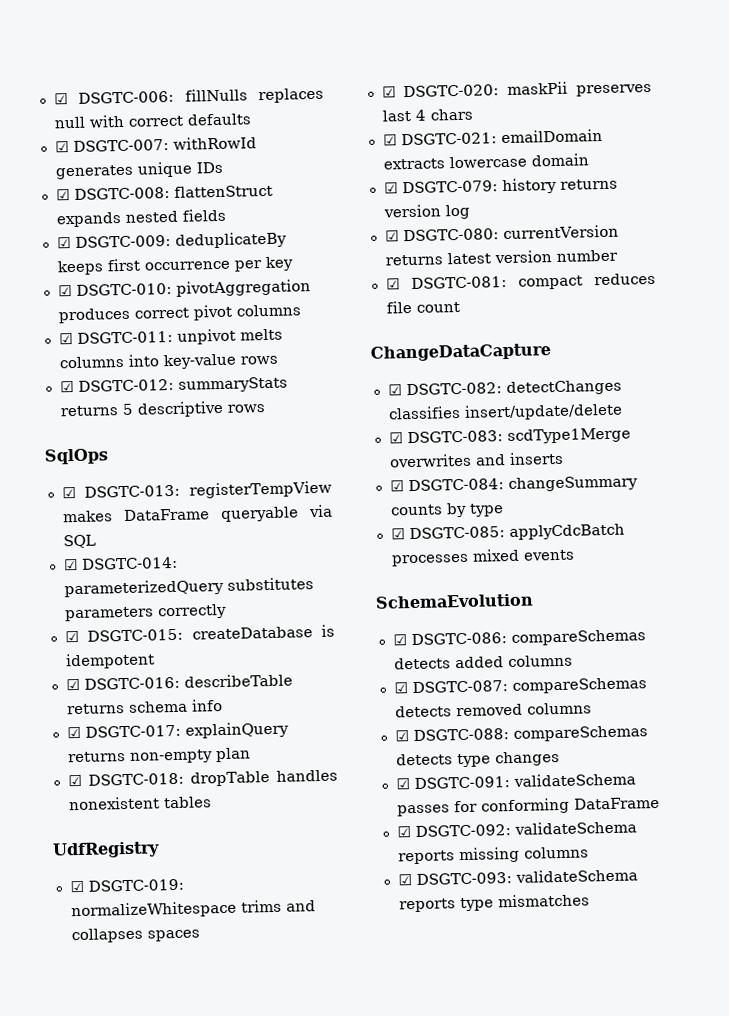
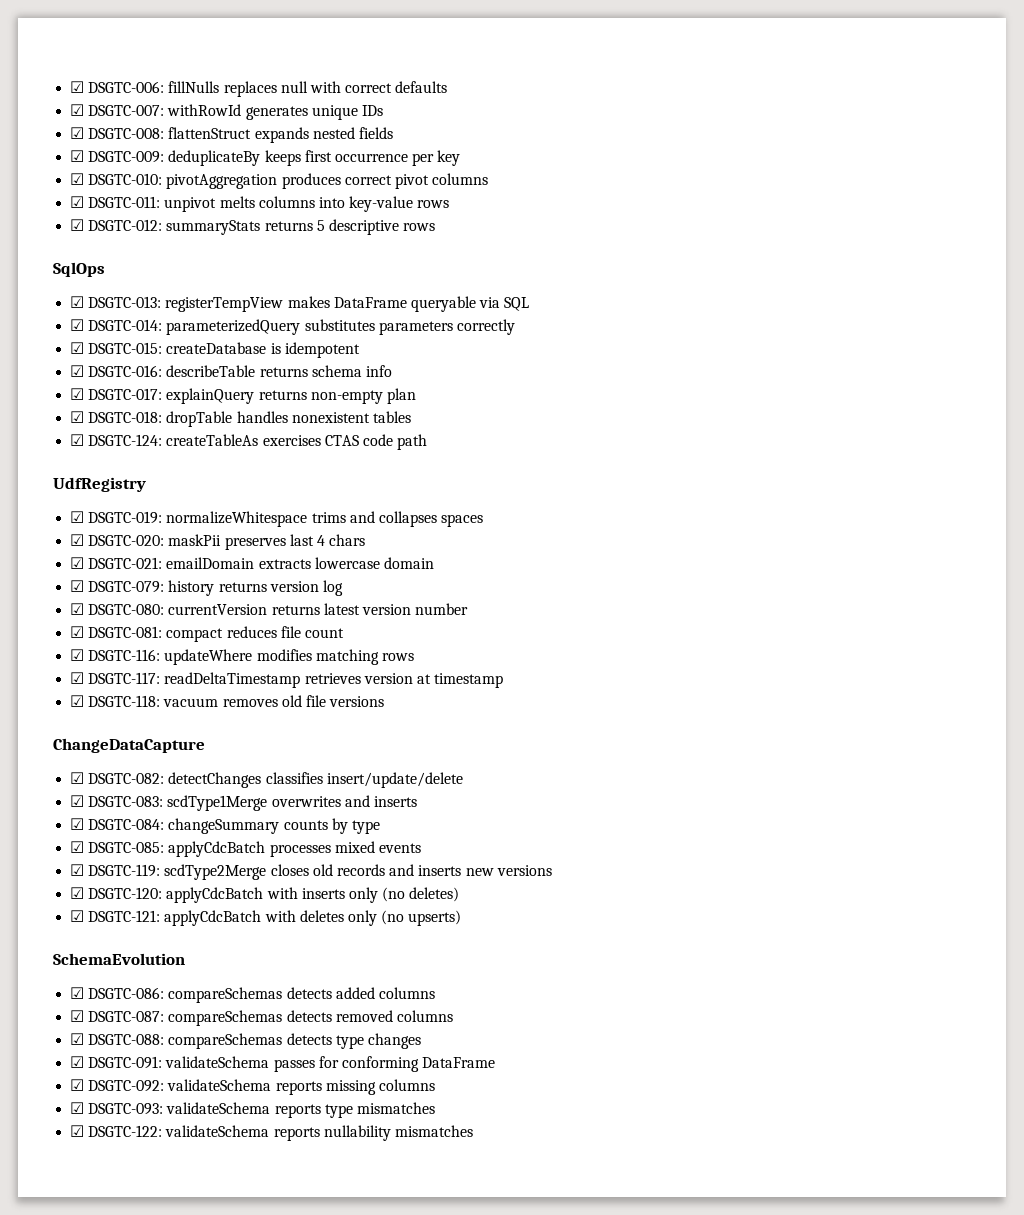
+ ☑ DSGTC-124: createTableAs exercises CTAS code path
+ ☑ DSGTC-116: updateWhere modifies matching rows
+ ☑ DSGTC-117: readDeltaTimestamp retrieves version at timestamp
+ ☑ DSGTC-118: vacuum removes old file versions
+ ☑ DSGTC-119: scdType2Merge closes old records and inserts new versions
+ ☑ DSGTC-120: applyCdcBatch with inserts only (no deletes)
+ ☑ DSGTC-121: applyCdcBatch with deletes only (no upserts)
+ ☑ DSGTC-122: validateSchema reports nullability mismatches

